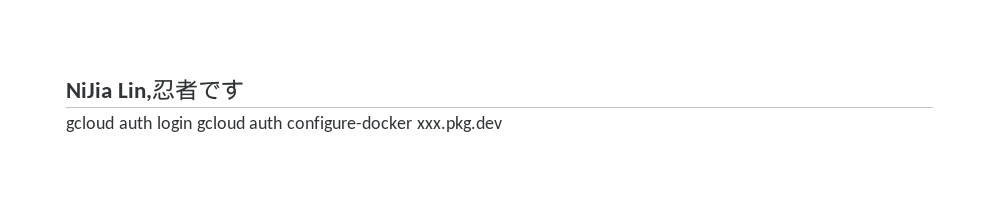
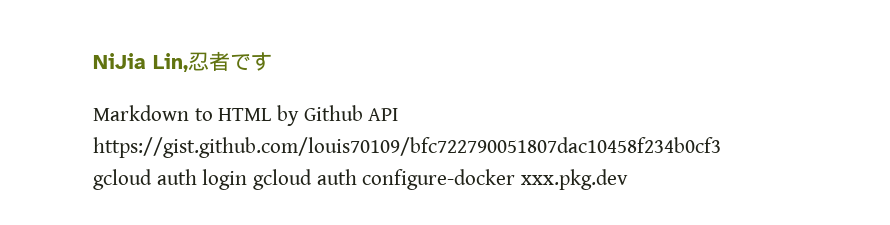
+ Markdown to HTML by Github API https://gist.github.com/louis70109/bfc722790051807dac10458f234b0cf3

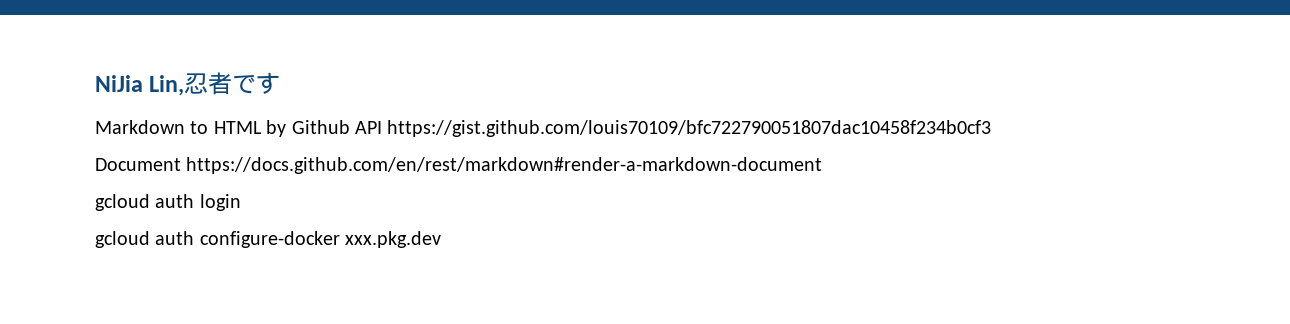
+ Document https://docs.github.com/en/rest/markdown#render-a-markdown-document
- gcloud auth login gcloud auth configure-docker xxx.pkg.dev
+ gcloud auth login
+ gcloud auth configure-docker xxx.pkg.dev

